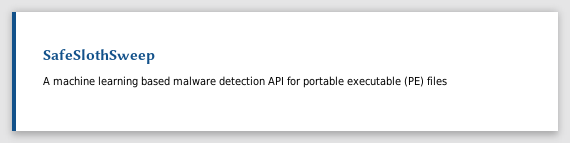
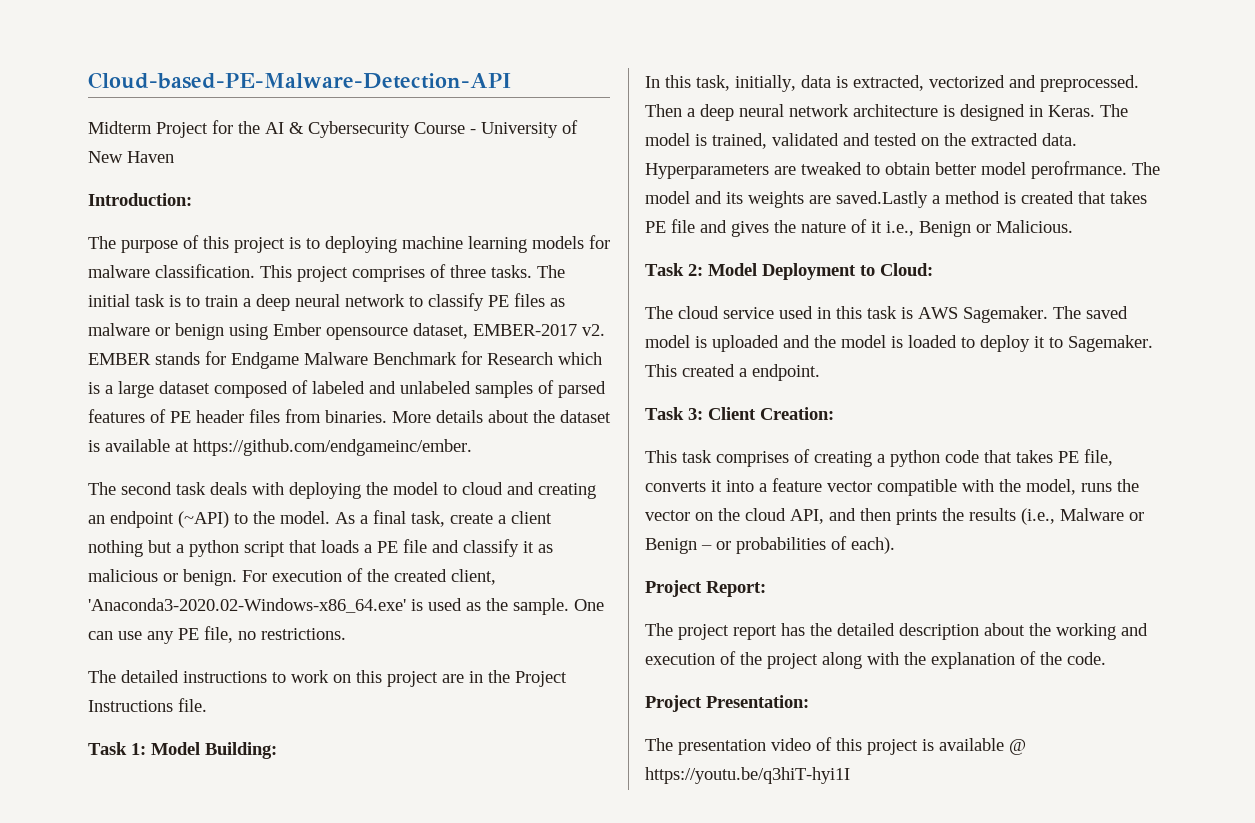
- SafeSlothSweep
- A machine learning based malware detection API for portable executable (PE) files
+ Cloud-based-PE-Malware-Detection-API
+ Midterm Project for the AI & Cybersecurity Course - University of New Haven
+ Introduction:
+ The purpose of this project is to deploying machine learning models for malware classification. This project comprises of three tasks. The initial task is to train a deep neural network to classify PE files as malware or benign using Ember opensource dataset, EMBER-2017 v2. EMBER stands for Endgame Malware Benchmark for Research which is a large dataset composed of labeled and unlabeled samples of parsed features of PE header files from binaries. More details about the dataset is available at https://github.com/endgameinc/ember.
+ The second task deals with deploying the model to cloud and creating an endpoint (~API) to the model. As a final task, create a client nothing but a python script that loads a PE file and classify it as malicious or benign. For execution of the created client, 'Anaconda3-2020.02-Windows-x86_64.exe' is used as the sample. One can use any PE file, no restrictions.
+ The detailed instructions to work on this project are in the Project Instructions file.
+ Task 1: Model Building:
+ In this task, initially, data is extracted, vectorized and preprocessed. Then a deep neural network architecture is designed in Keras. The model is trained, validated and tested on the extracted data. Hyperparameters are tweaked to obtain better model perofrmance. The model and its weights are saved.Lastly a method is created that takes PE file and gives the nature of it i.e., Benign or Malicious.
+ Task 2: Model Deployment to Cloud:
+ The cloud service used in this task is AWS Sagemaker. The saved model is uploaded and the model is loaded to deploy it to Sagemaker. This created a endpoint.
+ Task 3: Client Creation:
+ This task comprises of creating a python code that takes PE file, converts it into a feature vector compatible with the model, runs the vector on the cloud API, and then prints the results (i.e., Malware or Benign – or probabilities of each).
+ Project Report:
+ The project report has the detailed description about the working and execution of the project along with the explanation of the code.
+ Project Presentation:
+ The presentation video of this project is available @ https://youtu.be/q3hiT-hyi1I

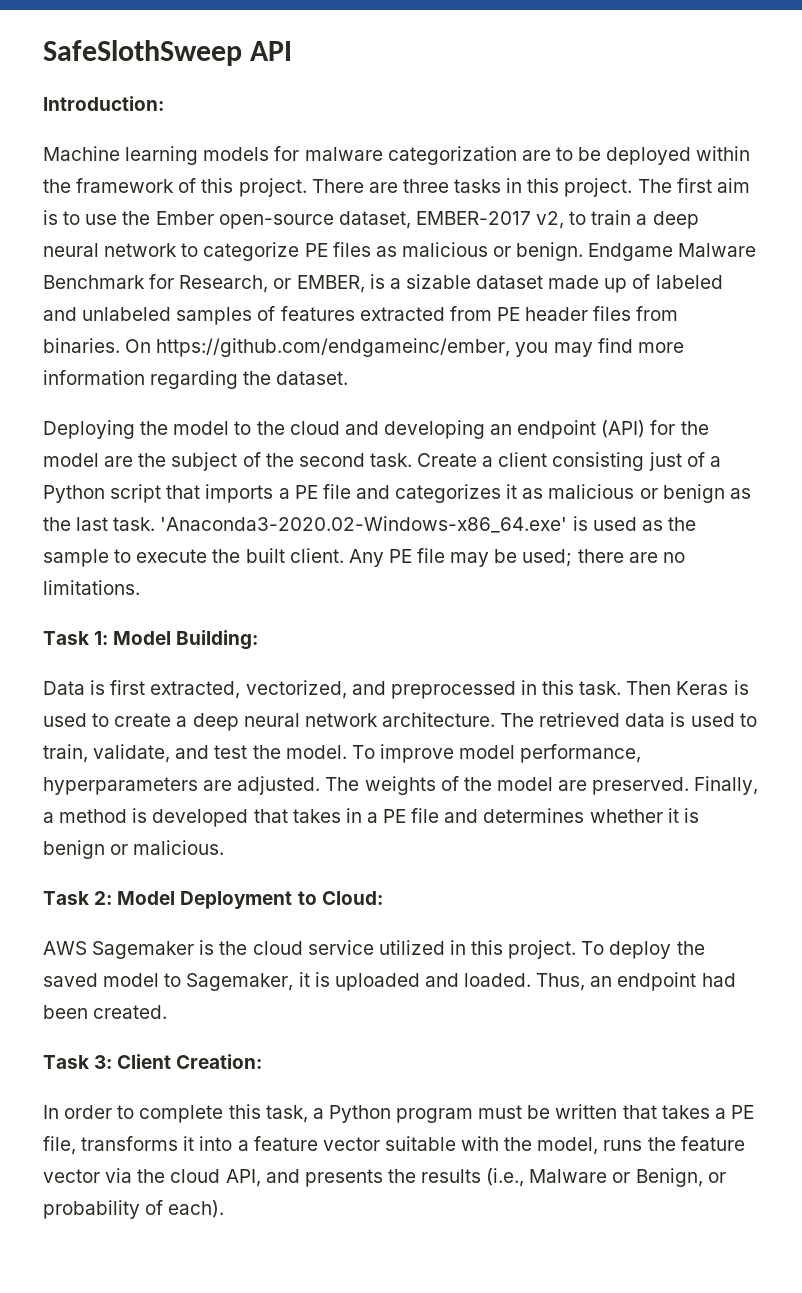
- Cloud-based-PE-Malware-Detection-API
- Midterm Project for the AI & Cybersecurity Course - University of New Haven
+ SafeSlothSweep API
  Introduction:
- The purpose of this project is to deploying machine learning models for malware classification. This project comprises of three tasks. The initial task is to train a deep neural network to classify PE files as malware or benign using Ember opensource dataset, EMBER-2017 v2. EMBER stands for Endgame Malware Benchmark for Research which is a large dataset composed of labeled and unlabeled samples of parsed features of PE header files from binaries.
+ Machine learning models for malware categorization are to be deployed within the framework of this project. There are three tasks in this project. The first aim is to use the Ember open-source dataset, EMBER-2017 v2, to train a deep neural network to categorize PE files as malicious or benign. Endgame Malware Benchmark for Research, or EMBER, is a sizable dataset made up of labeled and unlabeled samples of features extracted from PE header files from binaries.
- More details about the dataset is available at https://github.com/endgameinc/ember.
- The second task deals with deploying the model to cloud and creating an endpoint (~API) to the model. As a final task, create a client nothing but a python script that loads a PE file and classify it as malicious or benign. For execution of the created client, 'Anaconda3-2020.02-Windows-x86_64.exe' is used as the sample. One can use any PE file, no restrictions.
- The detailed instructions to work on this project are in the Project Instructions file.
+ On https://github.com/endgameinc/ember, you may find more information regarding the dataset.
+ Deploying the model to the cloud and developing an endpoint (API) for the model are the subject of the second task. Create a client consisting just of a Python script that imports a PE file and categorizes it as malicious or benign as the last task. 'Anaconda3-2020.02-Windows-x86_64.exe' is used as the sample to execute the built client. Any PE file may be used; there are no limitations.
  Task 1: Model Building:
- In this task, initially, data is extracted, vectorized and preprocessed. Then a deep neural network architecture is designed in Keras. The model is trained, validated and tested on the extracted data. Hyperparameters are tweaked to obtain better model perofrmance. The model and its weights are saved.Lastly a method is created that takes PE file and gives the nature of it i.e., Benign or Malicious.
+ Data is first extracted, vectorized, and preprocessed in this task. Then Keras is used to create a deep neural network architecture. The retrieved data is used to train, validate, and test the model. To improve model performance, hyperparameters are adjusted. The weights of the model are preserved. Finally, a method is developed that takes in a PE file and determines whether it is benign or malicious.
- The cloud service used in this task is AWS Sagemaker. The saved model is uploaded and the model is loaded to deploy it to Sagemaker. This created a endpoint.
+ AWS Sagemaker is the cloud service utilized in this project. To deploy the saved model to Sagemaker, it is uploaded and loaded. Thus, an endpoint had been created.
  Task 3: Client Creation:
- This task comprises of creating a python code that takes PE file, converts it into a feature vector compatible with the model, runs the vector on the cloud API, and then prints the results (i.e., Malware or Benign – or probabilities of each).
- Project Report:
- The project report has the detailed description about the working and execution of the project along with the explanation of the code.
- Project Presentation:
- The presentation video of this project is available @ https://youtu.be/q3hiT-hyi1I
+ In order to complete this task, a Python program must be written that takes a PE file, transforms it into a feature vector suitable with the model, runs the feature vector via the cloud API, and presents the results (i.e., Malware or Benign, or probability of each).

